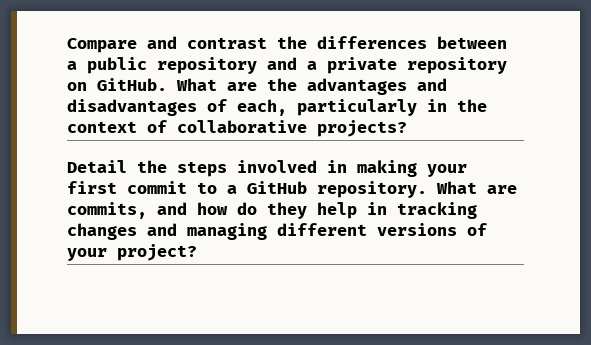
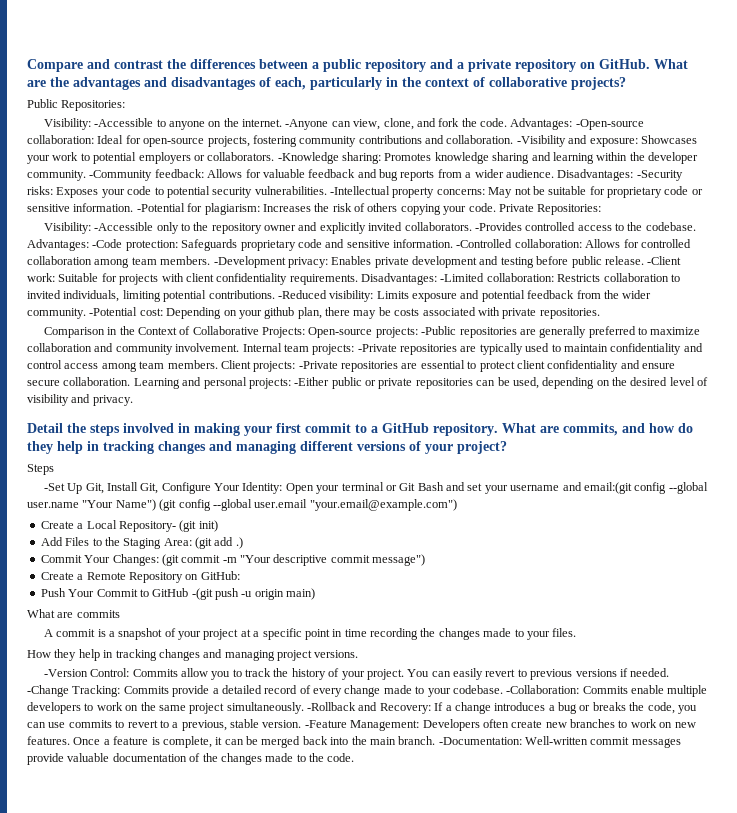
+ Public Repositories:
+ Visibility: -Accessible to anyone on the internet. -Anyone can view, clone, and fork the code. Advantages: -Open-source collaboration: Ideal for open-source projects, fostering community contributions and collaboration. -Visibility and exposure: Showcases your work to potential employers or collaborators. -Knowledge sharing: Promotes knowledge sharing and learning within the developer community. -Community feedback: Allows for valuable feedback and bug reports from a wider audience. Disadvantages: -Security risks: Exposes your code to potential security vulnerabilities. -Intellectual property concerns: May not be suitable for proprietary code or sensitive information. -Potential for plagiarism: Increases the risk of others copying your code. Private Repositories:
+ Visibility: -Accessible only to the repository owner and explicitly invited collaborators. -Provides controlled access to the codebase. Advantages: -Code protection: Safeguards proprietary code and sensitive information. -Controlled collaboration: Allows for controlled collaboration among team members. -Development privacy: Enables private development and testing before public release. -Client work: Suitable for projects with client confidentiality requirements. Disadvantages: -Limited collaboration: Restricts collaboration to invited individuals, limiting potential contributions. -Reduced visibility: Limits exposure and potential feedback from the wider community. -Potential cost: Depending on your github plan, there may be costs associated with private repositories.
+ Comparison in the Context of Collaborative Projects: Open-source projects: -Public repositories are generally preferred to maximize collaboration and community involvement. Internal team projects: -Private repositories are typically used to maintain confidentiality and control access among team members. Client projects: -Private repositories are essential to protect client confidentiality and ensure secure collaboration. Learning and personal projects: -Either public or private repositories can be used, depending on the desired level of visibility and privacy.
+ Steps
+ -Set Up Git, Install Git, Configure Your Identity: Open your terminal or Git Bash and set your username and email:(git config --global user.name "Your Name") (git config --global user.email "your.email@example.com")
+ Create a Local Repository- (git init)
+ Add Files to the Staging Area: (git add .)
+ Commit Your Changes: (git commit -m "Your descriptive commit message")
+ Create a Remote Repository on GitHub:
+ Push Your Commit to GitHub -(git push -u origin main)
+ What are commits
+ A commit is a snapshot of your project at a specific point in time recording the changes made to your files.
+ How they help in tracking changes and managing project versions.
+ -Version Control: Commits allow you to track the history of your project. You can easily revert to previous versions if needed. -Change Tracking: Commits provide a detailed record of every change made to your codebase. -Collaboration: Commits enable multiple developers to work on the same project simultaneously. -Rollback and Recovery: If a change introduces a bug or breaks the code, you can use commits to revert to a previous, stable version. -Feature Management: Developers often create new branches to work on new features. Once a feature is complete, it can be merged back into the main branch. -Documentation: Well-written commit messages provide valuable documentation of the changes made to the code.

